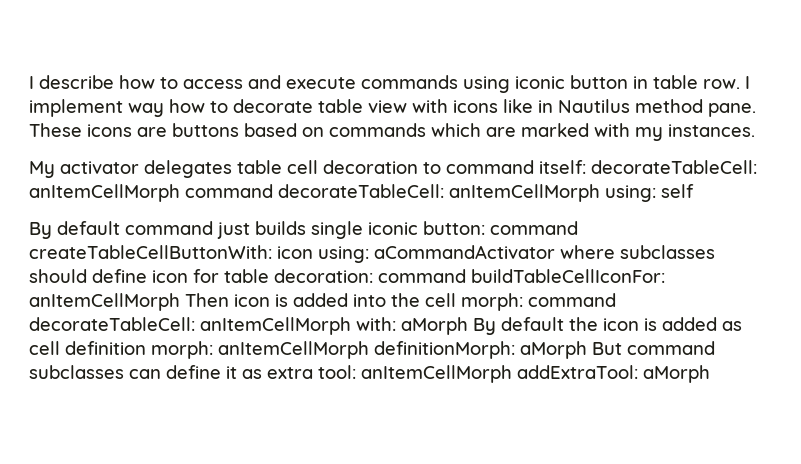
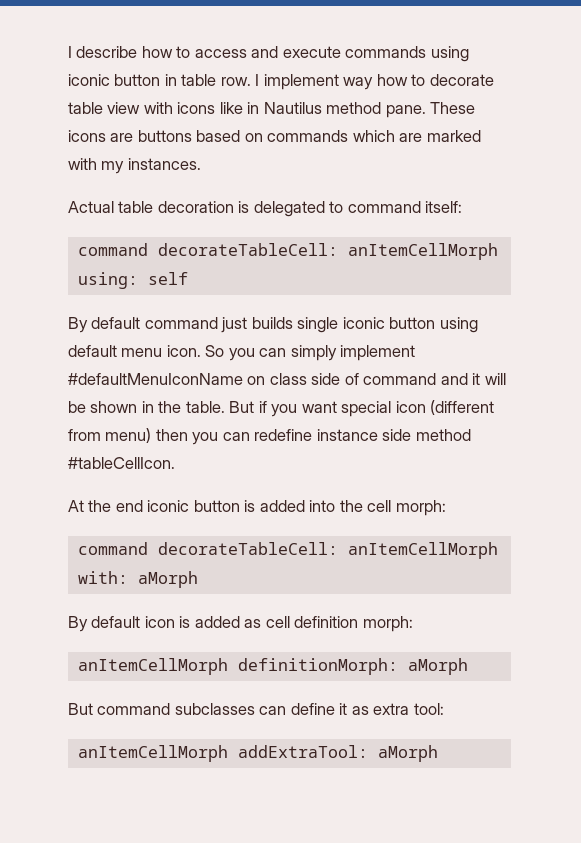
- My activator delegates table cell decoration to command itself: decorateTableCell: anItemCellMorph command decorateTableCell: anItemCellMorph using: self
+ Actual table decoration is delegated to command itself:
+ command decorateTableCell: anItemCellMorph using: self
- By default command just builds single iconic button: command createTableCellButtonWith: icon using: aCommandActivator where subclasses should define icon for table decoration: command buildTableCellIconFor: anItemCellMorph Then icon is added into the cell morph: command decorateTableCell: anItemCellMorph with: aMorph By default the icon is added as cell definition morph: anItemCellMorph definitionMorph: aMorph But command subclasses can define it as extra tool: anItemCellMorph addExtraTool: aMorph
+ By default command just builds single iconic button using default menu icon. So you can simply implement #defaultMenuIconName on class side of command and it will be shown in the table. But if you want special icon (different from menu) then you can redefine instance side method #tableCellIcon.
+ At the end iconic button is added into the cell morph:
+ command decorateTableCell: anItemCellMorph with: aMorph
+ By default icon is added as cell definition morph:
+ anItemCellMorph definitionMorph: aMorph
+ But command subclasses can define it as extra tool:
+ anItemCellMorph addExtraTool: aMorph

